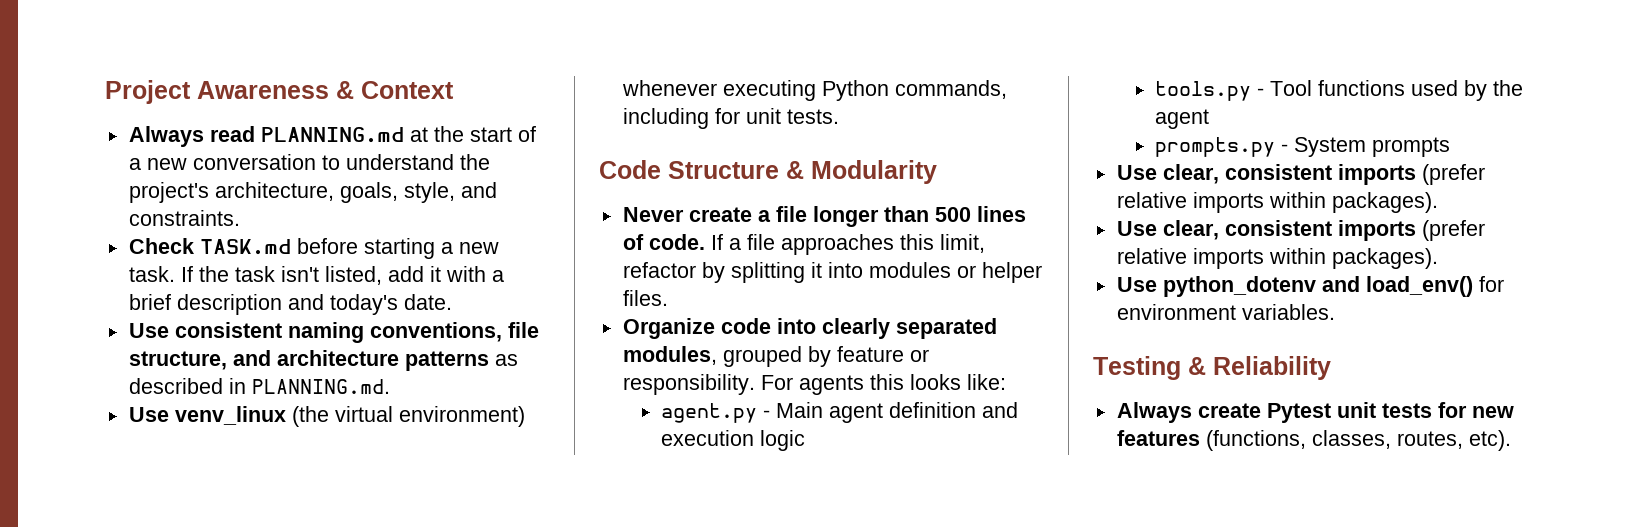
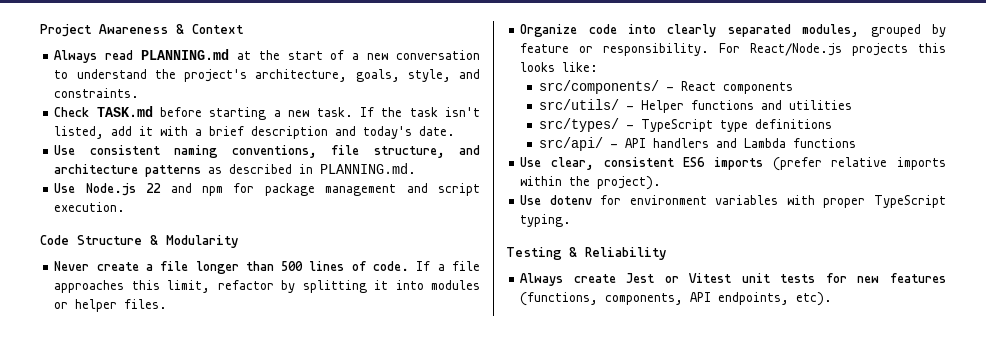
- Use venv_linux (the virtual environment) whenever executing Python commands, including for unit tests.
+ Use Node.js 22 and npm for package management and script execution.
- For agents this looks like:
+ For React/Node.js projects this looks like:
- agent.py - Main agent definition and execution logic
- tools.py - Tool functions used by the agent
- prompts.py - System prompts
- Use clear, consistent imports (prefer relative imports within packages).
- Use clear, consistent imports (prefer relative imports within packages).
- Use python_dotenv and load_env() for environment variables.
+ src/components/ - React components
+ src/utils/ - Helper functions and utilities
+ src/types/ - TypeScript type definitions
+ src/api/ - API handlers and Lambda functions
+ Use clear, consistent ES6 imports (prefer relative imports within the project).
+ Use dotenv for environment variables with proper TypeScript typing.
- Always create Pytest unit tests for new features (functions, classes, routes, etc).
+ Always create Jest or Vitest unit tests for new features (functions, components, API endpoints, etc).

